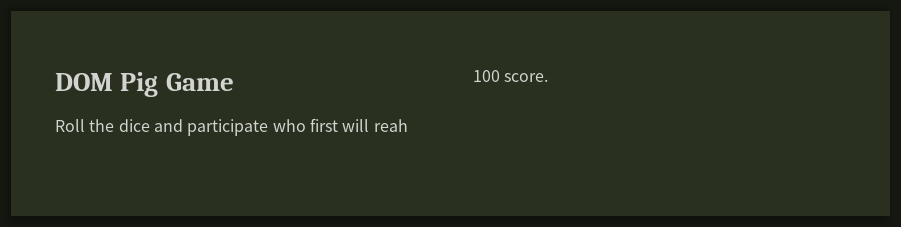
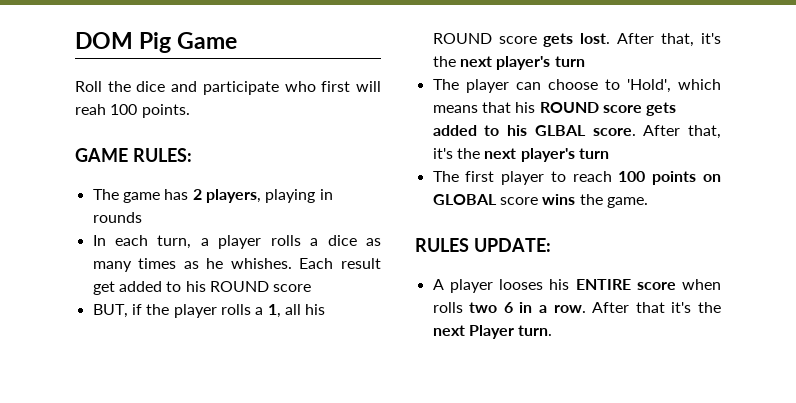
- Roll the dice and participate who first will reah 100 score.
+ Roll the dice and participate who first will reah 100 points.
+ GAME RULES:
+ The game has 2 players, playing in rounds
+ In each turn, a player rolls a dice as many times as he whishes. Each result get added to his ROUND score
+ BUT, if the player rolls a 1, all his ROUND score gets lost. After that, it's the next player's turn
+ The player can choose to 'Hold', which means that his ROUND score gets added to his GLBAL score. After that, it's the next player's turn
+ The first player to reach 100 points on GLOBAL score wins the game.
+ RULES UPDATE:
+ A player looses his ENTIRE score when rolls two 6 in a row. After that it's the next Player turn.

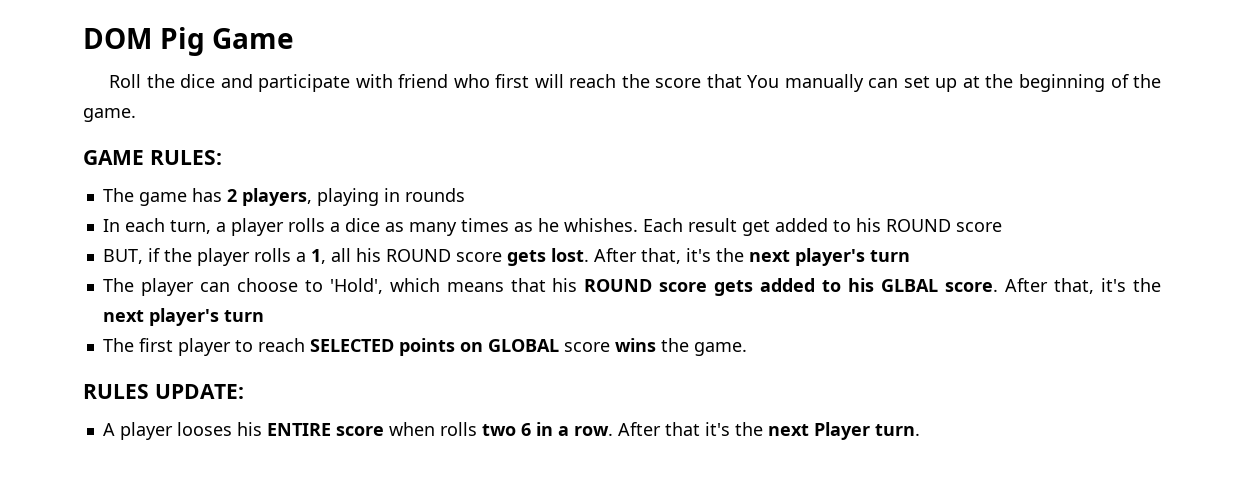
- Roll the dice and participate who first will reah 100 points.
+ Roll the dice and participate with friend who first will reach the score that You manually can set up at the beginning of the game.
- The first player to reach 100 points on GLOBAL score wins the game.
+ The first player to reach SELECTED points on GLOBAL score wins the game.

